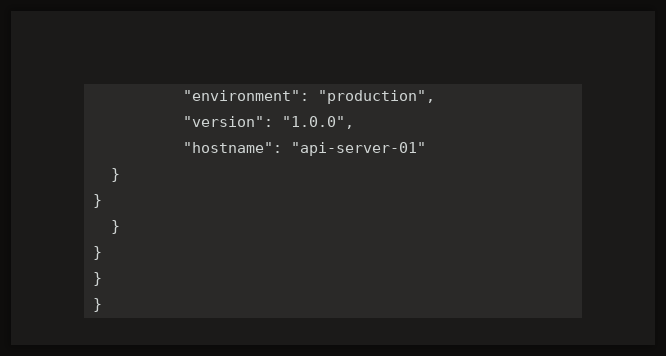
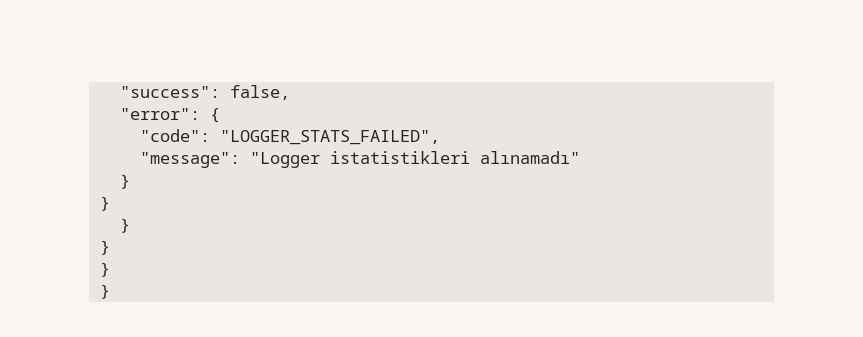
- "environment": "production",
- "version": "1.0.0",
- "hostname": "api-server-01"
+ "success": false,
+ "error": {
+ "code": "LOGGER_STATS_FAILED",
+ "message": "Logger istatistikleri alınamadı"

